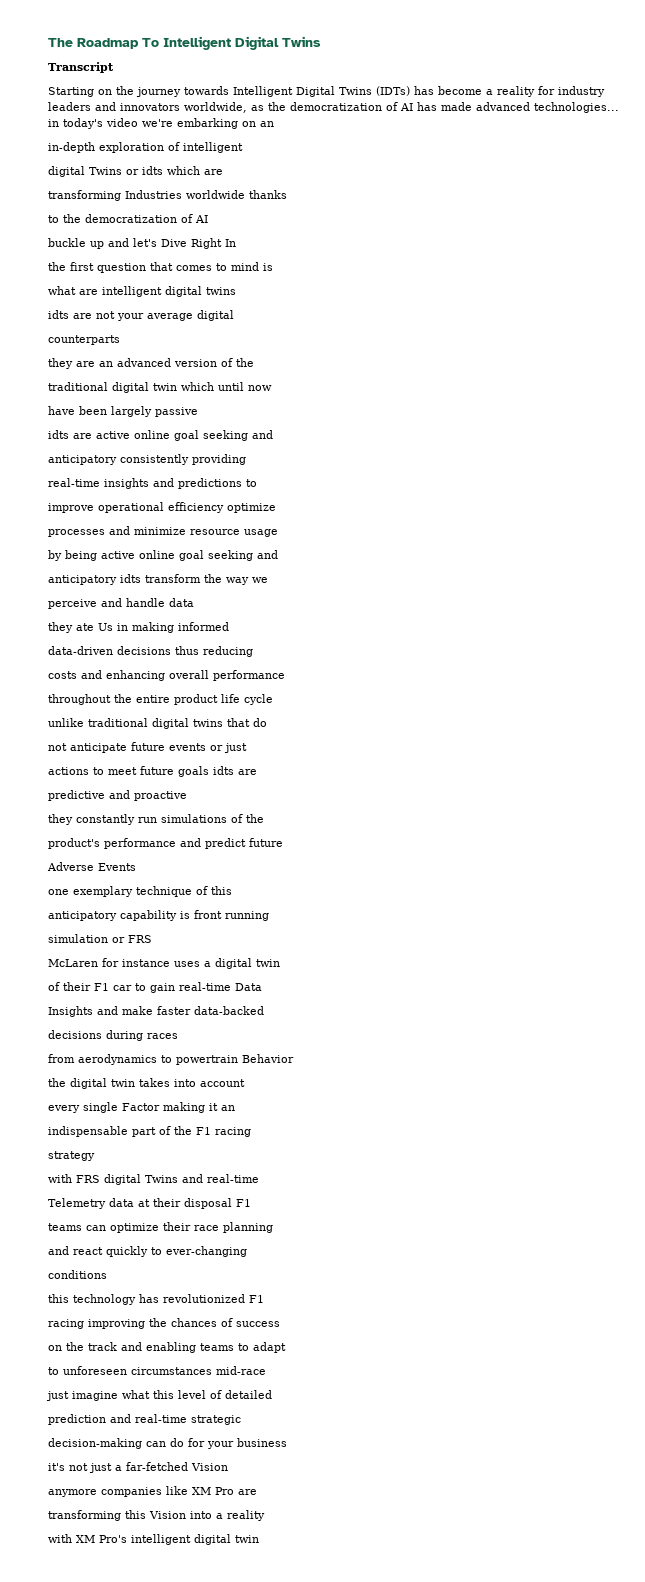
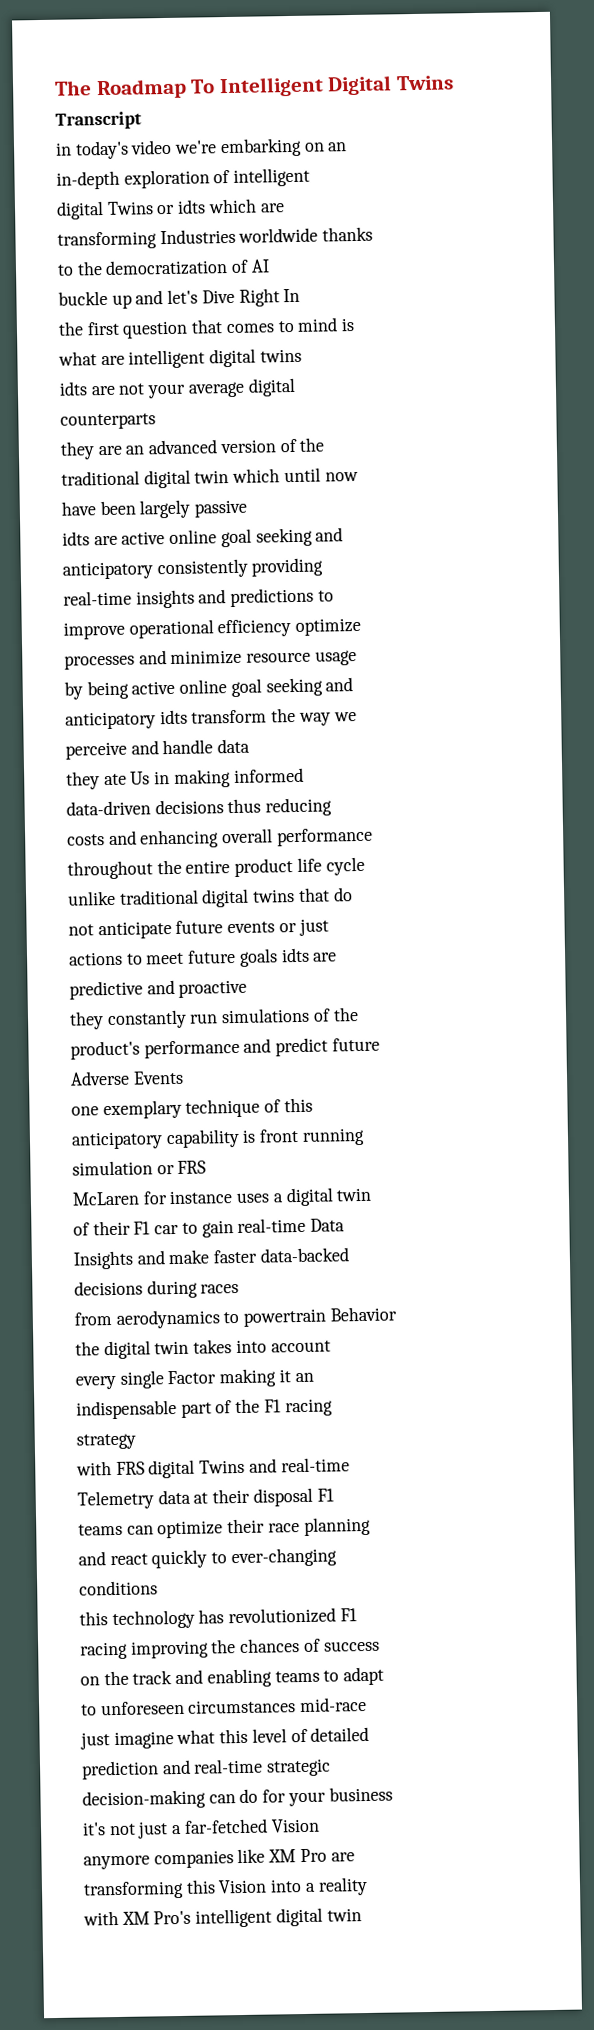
- Starting on the journey towards Intelligent Digital Twins (IDTs) has become a reality for industry leaders and innovators worldwide, as the democratization of AI has made advanced technologies... in today's video we're embarking on an
+ in today's video we're embarking on an

